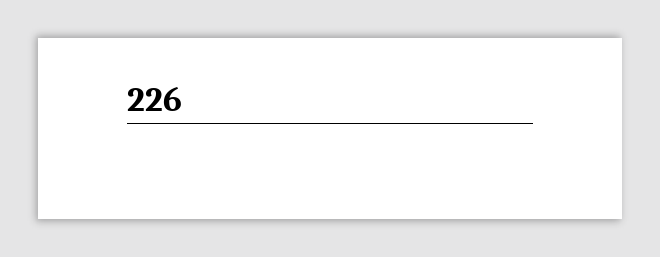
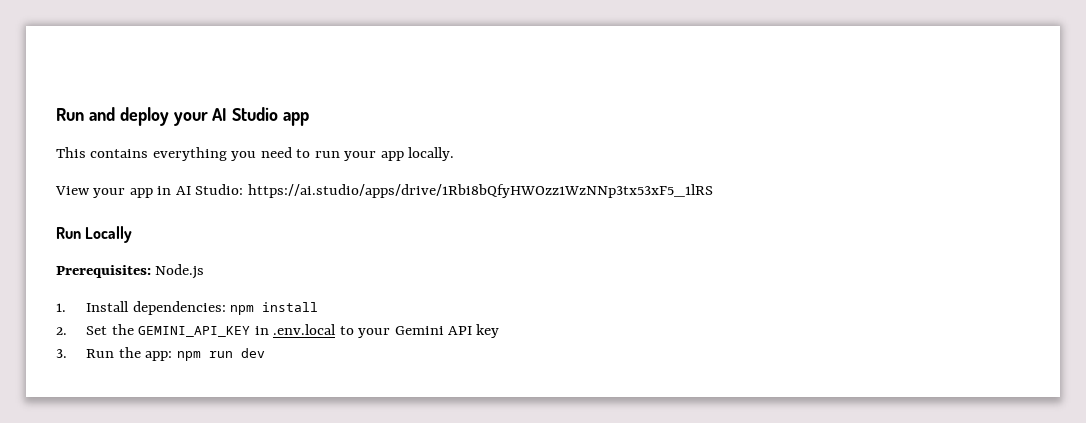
- 226
+ Run and deploy your AI Studio app
+ This contains everything you need to run your app locally.
+ View your app in AI Studio: https://ai.studio/apps/drive/1Rbi8bQfyHWOzz1WzNNp3tx53xF5_1lRS
+ Run Locally
+ Prerequisites: Node.js
+ 1. Install dependencies: npm install
+ 2. Set the GEMINI_API_KEY in .env.local to your Gemini API key
+ 3. Run the app: npm run dev

